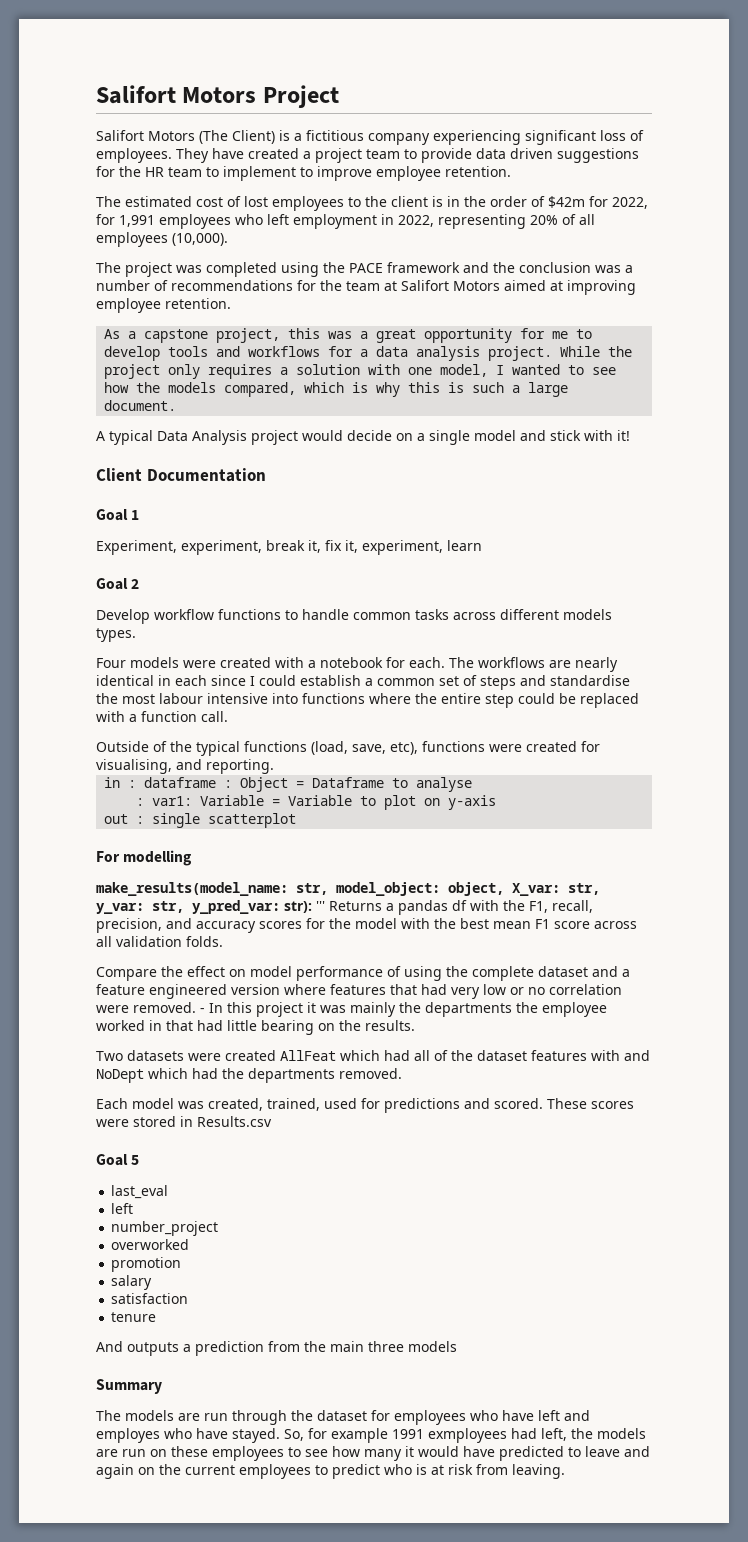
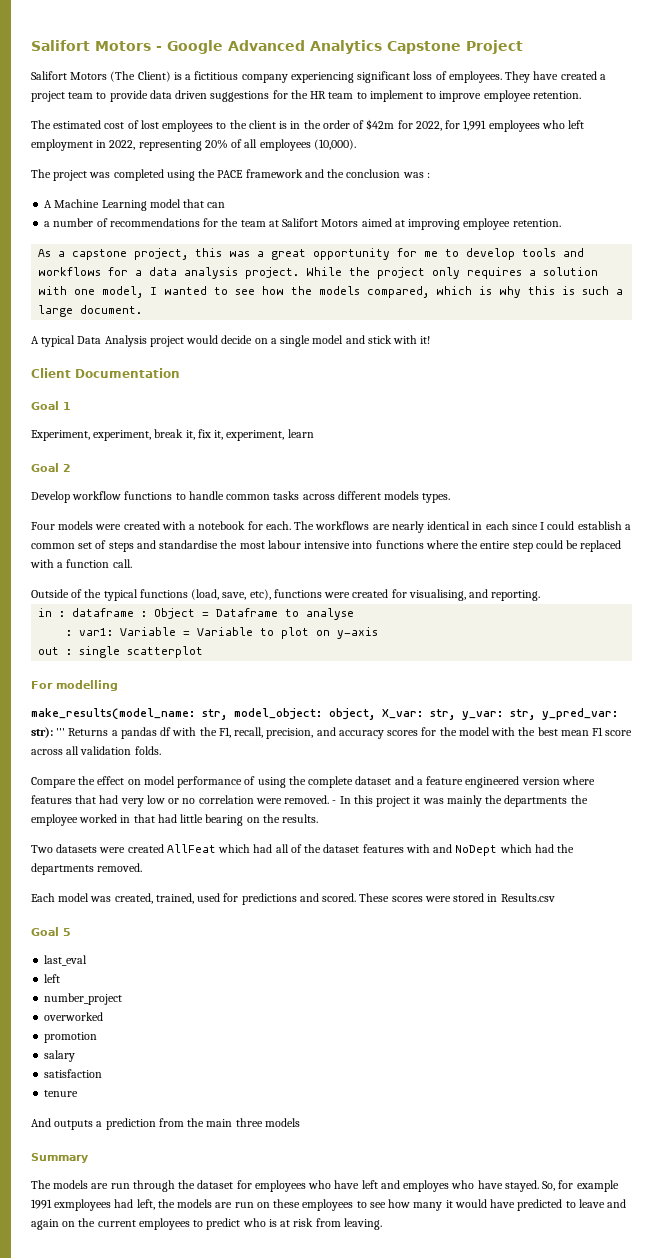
- Salifort Motors Project
+ Salifort Motors - Google Advanced Analytics Capstone Project
- The project was completed using the PACE framework and the conclusion was a number of recommendations for the team at Salifort Motors aimed at improving employee retention.
+ The project was completed using the PACE framework and the conclusion was :
+ A Machine Learning model that can
+ a number of recommendations for the team at Salifort Motors aimed at improving employee retention.

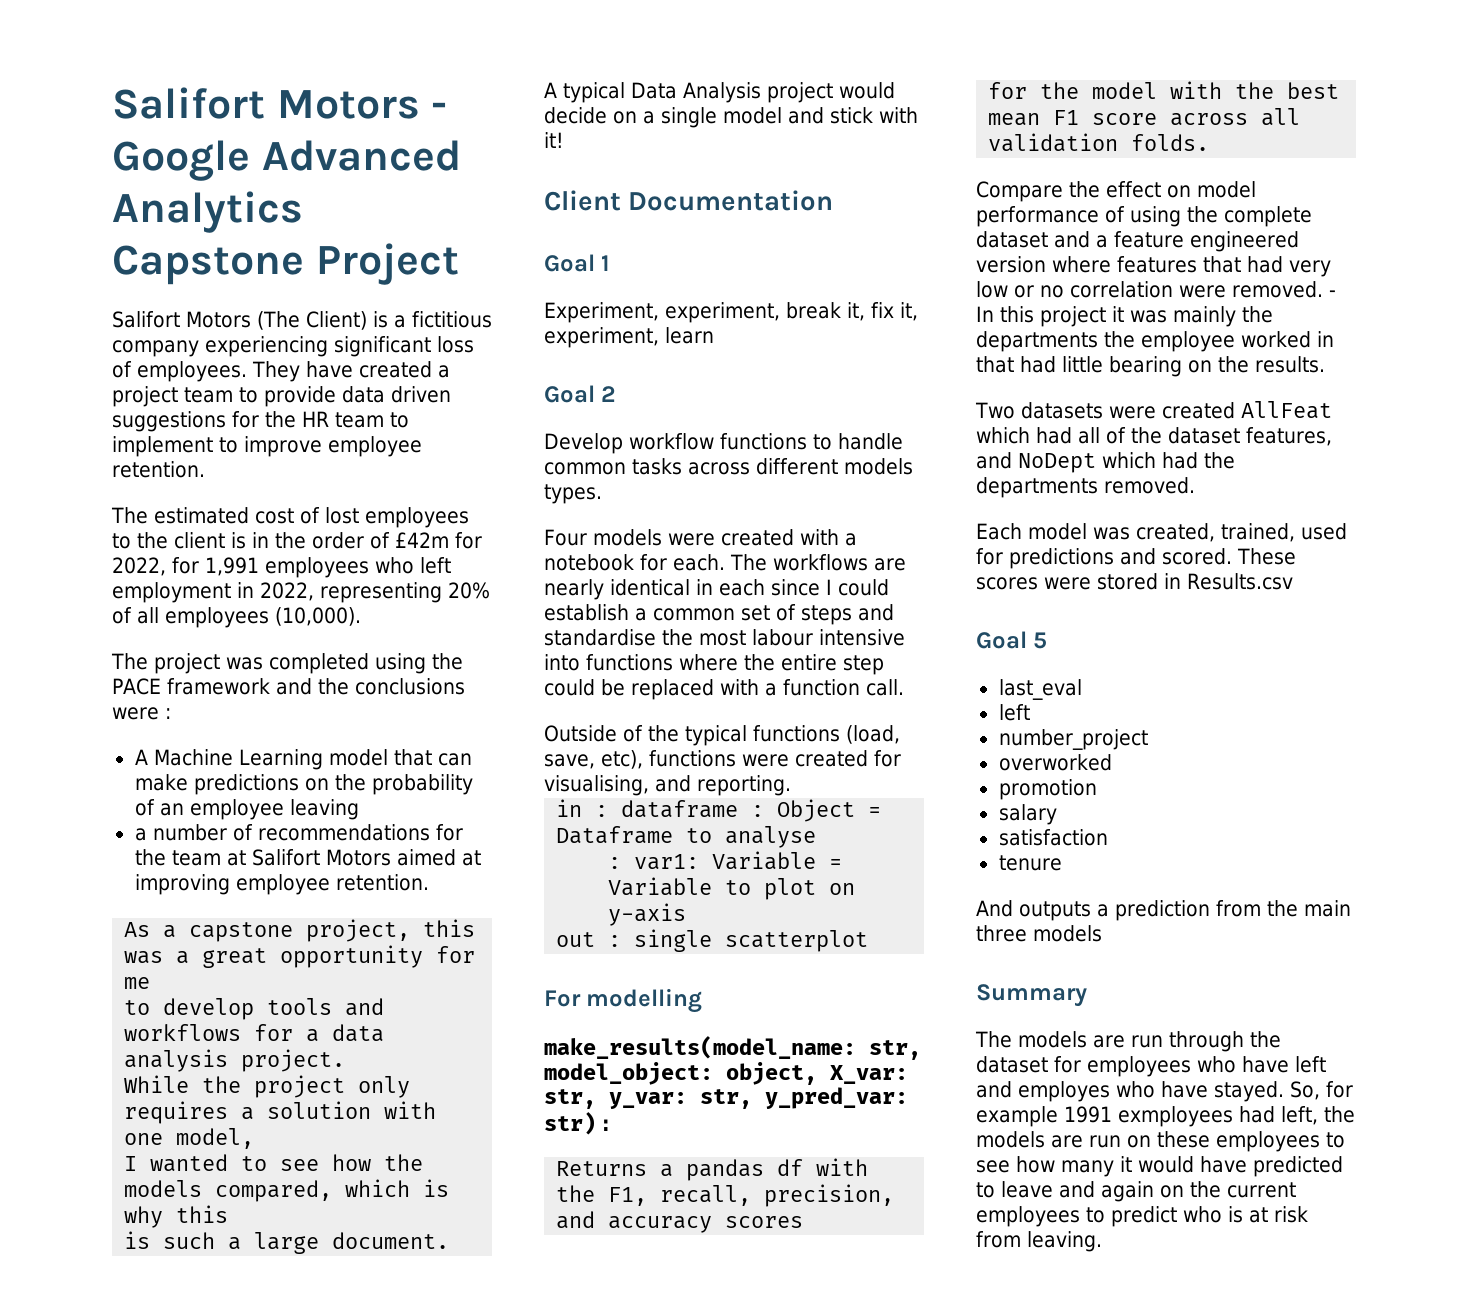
- The estimated cost of lost employees to the client is in the order of $42m for 2022, for 1,991 employees who left employment in 2022, representing 20% of all employees (10,000).
+ The estimated cost of lost employees to the client is in the order of £42m for 2022, for 1,991 employees who left employment in 2022, representing 20% of all employees (10,000).
- The project was completed using the PACE framework and the conclusion was :
+ The project was completed using the PACE framework and the conclusions were :
- A Machine Learning model that can
+ A Machine Learning model that can make predictions on the probability of an employee leaving
- As a capstone project, this was a great opportunity for me to develop tools and workflows for a data analysis project. While the project only requires a solution with one model, I wanted to see how the models compared, which is why this is such a large document.
+ As a capstone project, this was a great opportunity for me
+ to develop tools and workflows for a data analysis project.
+ While the project only requires a solution with one model,
+ I wanted to see how the models compared, which is why this
+ is such a large document.
- make_results(model_name: str, model_object: object, X_var: str, y_var: str, y_pred_var: str): ''' Returns a pandas df with the F1, recall, precision, and accuracy scores for the model with the best mean F1 score across all validation folds.
+ make_results(model_name: str, model_object: object, X_var: str, y_var: str, y_pred_var: str) :
+ Returns a pandas df with the F1, recall, precision, and accuracy scores
+ for the model with the best mean F1 score across all validation folds.
- Two datasets were created AllFeat which had all of the dataset features with and NoDept which had the departments removed.
+ Two datasets were created AllFeat which had all of the dataset features, and NoDept which had the departments removed.

